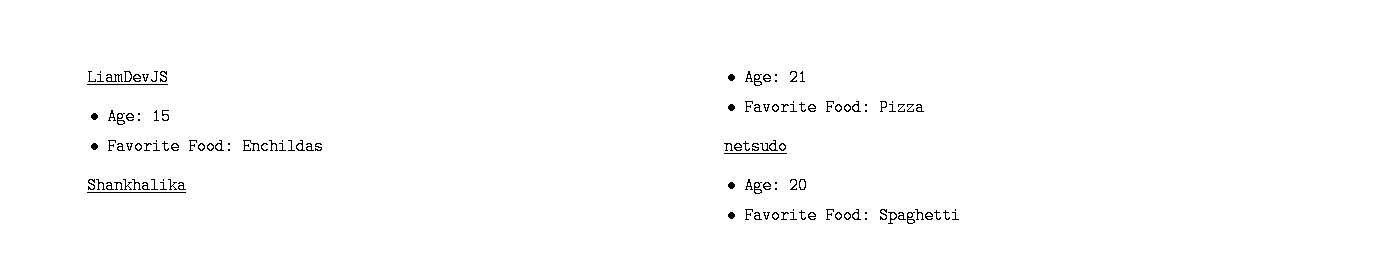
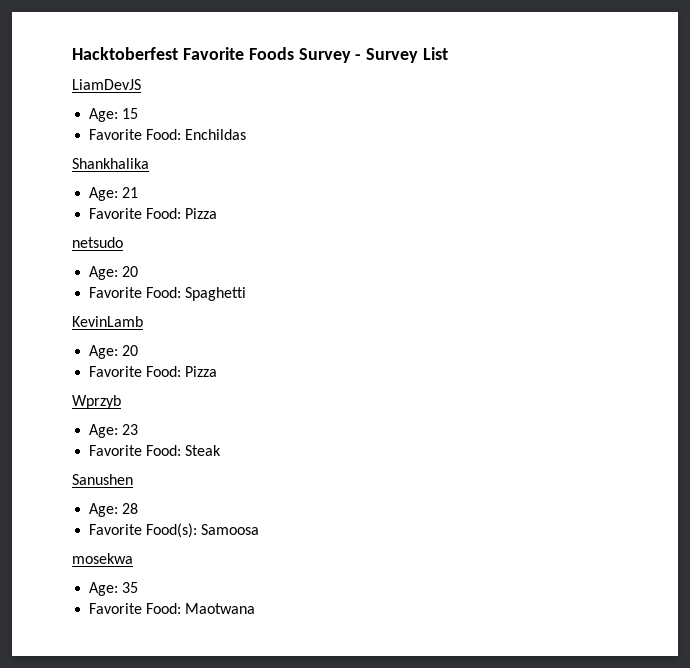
+ Hacktoberfest Favorite Foods Survey - Survey List
+ KevinLamb
+ Age: 20
+ Favorite Food: Pizza
+ Wprzyb
+ Age: 23
+ Favorite Food: Steak
+ Sanushen
+ Age: 28
+ Favorite Food(s): Samoosa
+ mosekwa
+ Age: 35
+ Favorite Food: Maotwana

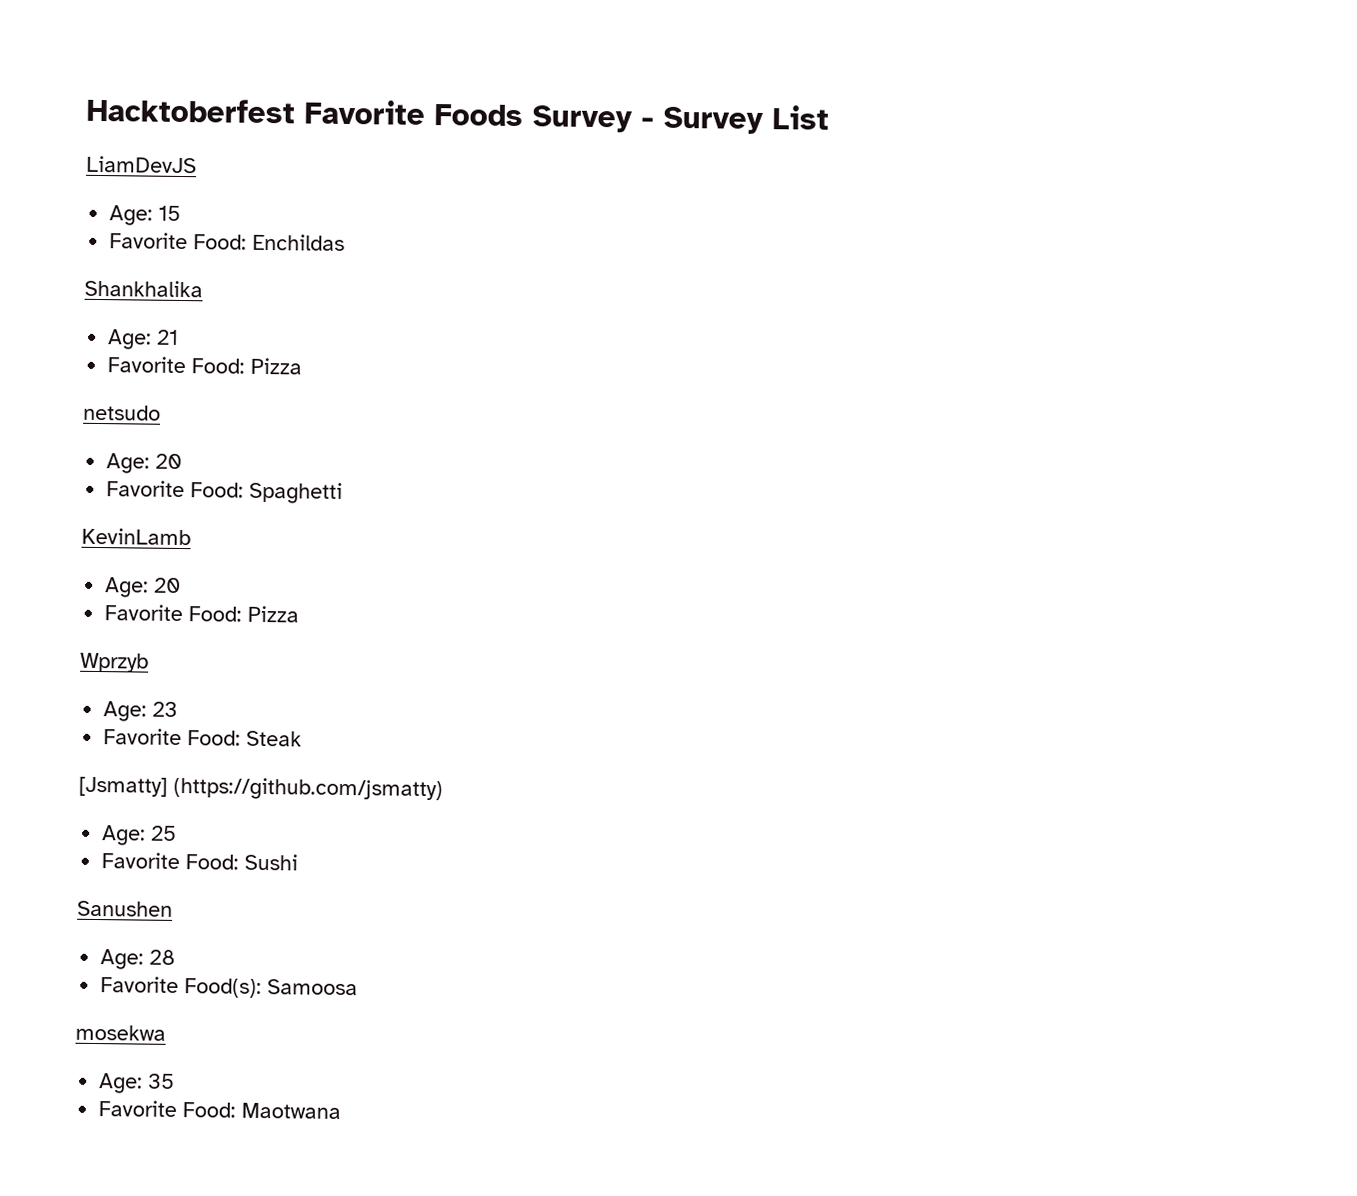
+ [Jsmatty] (https://github.com/jsmatty)
+ Age: 25
+ Favorite Food: Sushi

